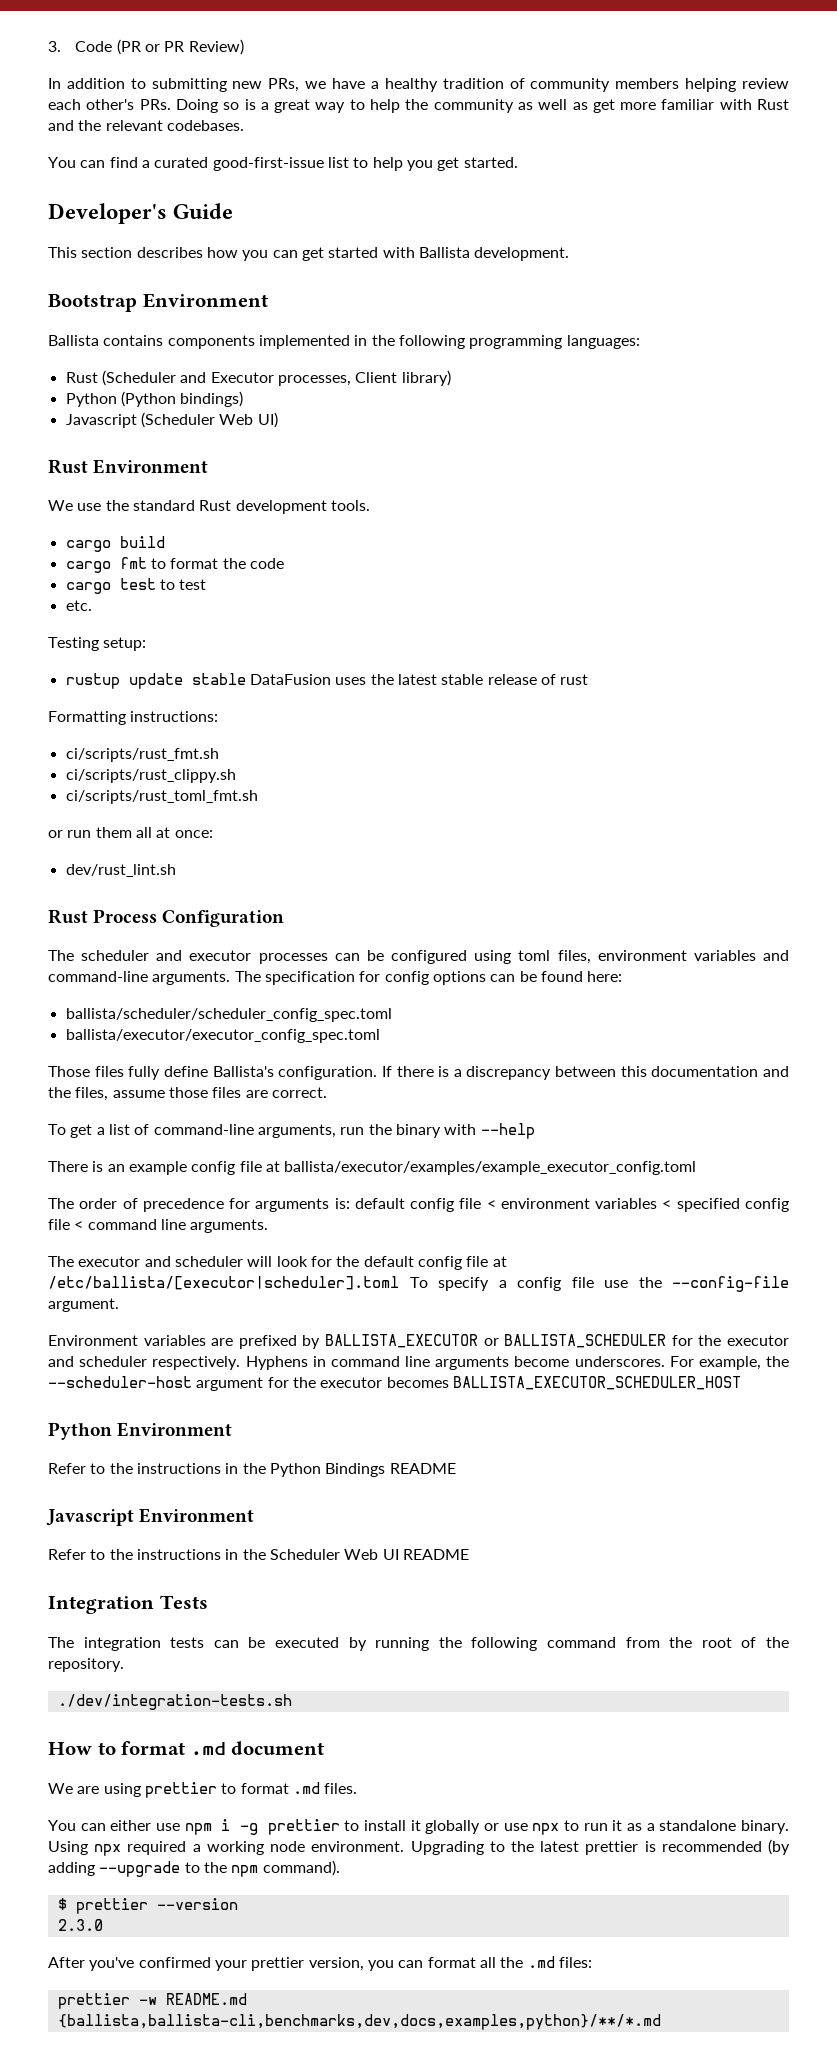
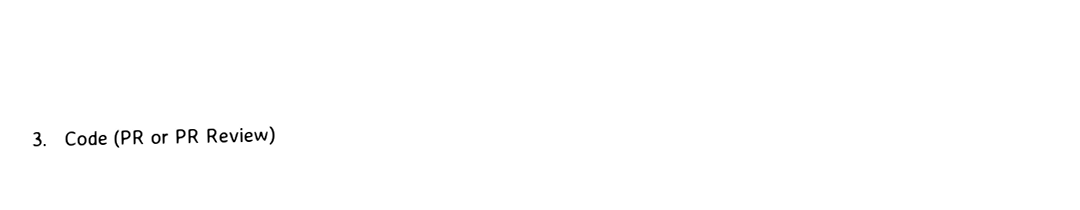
- In addition to submitting new PRs, we have a healthy tradition of community members helping review each other's PRs. Doing so is a great way to help the community as well as get more familiar with Rust and the relevant codebases.
- You can find a curated good-first-issue list to help you get started.
- Developer's Guide
- This section describes how you can get started with Ballista development.
- Bootstrap Environment
- Ballista contains components implemented in the following programming languages:
- Rust (Scheduler and Executor processes, Client library)
- Python (Python bindings)
- Javascript (Scheduler Web UI)
- Rust Environment
- We use the standard Rust development tools.
- cargo build
- cargo fmt to format the code
- cargo test to test
- etc.
- Testing setup:
- rustup update stable DataFusion uses the latest stable release of rust
- Formatting instructions:
- ci/scripts/rust_fmt.sh
- ci/scripts/rust_clippy.sh
- ci/scripts/rust_toml_fmt.sh
- or run them all at once:
- dev/rust_lint.sh
- Rust Process Configuration
- The scheduler and executor processes can be configured using toml files, environment variables and command-line arguments. The specification for config options can be found here:
- ballista/scheduler/scheduler_config_spec.toml
- ballista/executor/executor_config_spec.toml
- Those files fully define Ballista's configuration. If there is a discrepancy between this documentation and the files, assume those files are correct.
- To get a list of command-line arguments, run the binary with --help
- There is an example config file at ballista/executor/examples/example_executor_config.toml
- The order of precedence for arguments is: default config file < environment variables < specified config file < command line arguments.
- The executor and scheduler will look for the default config file at /etc/ballista/[executor|scheduler].toml To specify a config file use the --config-file argument.
- Environment variables are prefixed by BALLISTA_EXECUTOR or BALLISTA_SCHEDULER for the executor and scheduler respectively. Hyphens in command line arguments become underscores. For example, the --scheduler-host argument for the executor becomes BALLISTA_EXECUTOR_SCHEDULER_HOST
- Python Environment
- Refer to the instructions in the Python Bindings README
- Javascript Environment
- Refer to the instructions in the Scheduler Web UI README
- Integration Tests
- The integration tests can be executed by running the following command from the root of the repository.
- ./dev/integration-tests.sh
- How to format .md document
- We are using prettier to format .md files.
- You can either use npm i -g prettier to install it globally or use npx to run it as a standalone binary. Using npx required a working node environment. Upgrading to the latest prettier is recommended (by adding --upgrade to the npm command).
- $ prettier --version
- 2.3.0
- After you've confirmed your prettier version, you can format all the .md files:
- prettier -w README.md {ballista,ballista-cli,benchmarks,dev,docs,examples,python}/**/*.md

